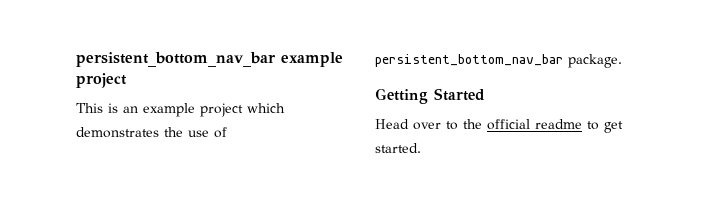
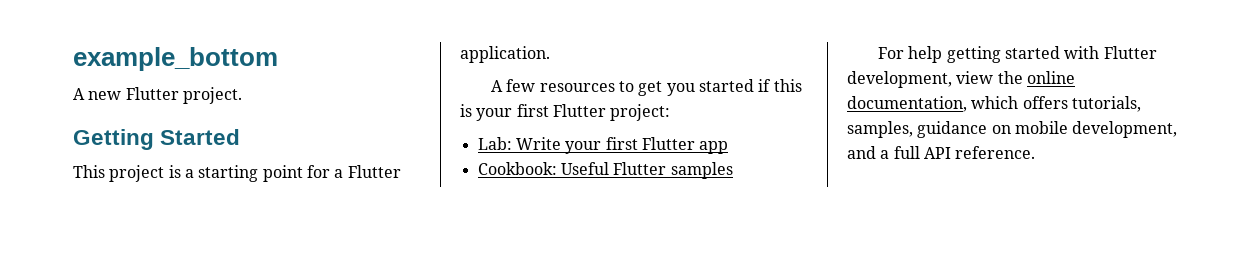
- persistent_bottom_nav_bar example project
- This is an example project which demonstrates the use of persistent_bottom_nav_bar package.
+ example_bottom
+ A new Flutter project.
  Getting Started
- Head over to the official readme to get started.
+ This project is a starting point for a Flutter application.
+ A few resources to get you started if this is your first Flutter project:
+ Lab: Write your first Flutter app
+ Cookbook: Useful Flutter samples
+ For help getting started with Flutter development, view the online documentation, which offers tutorials, samples, guidance on mobile development, and a full API reference.

